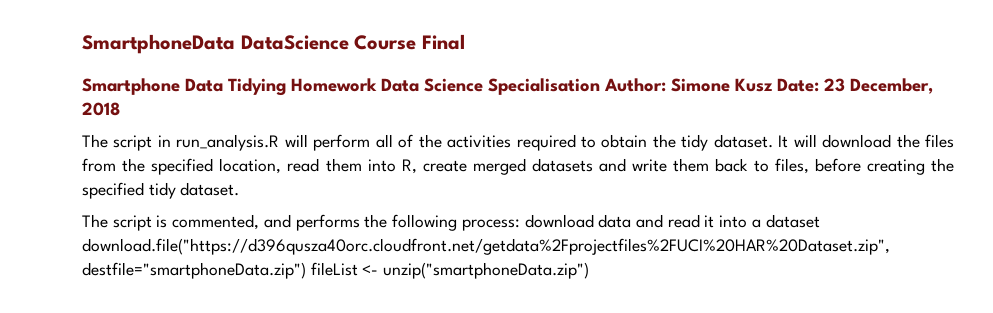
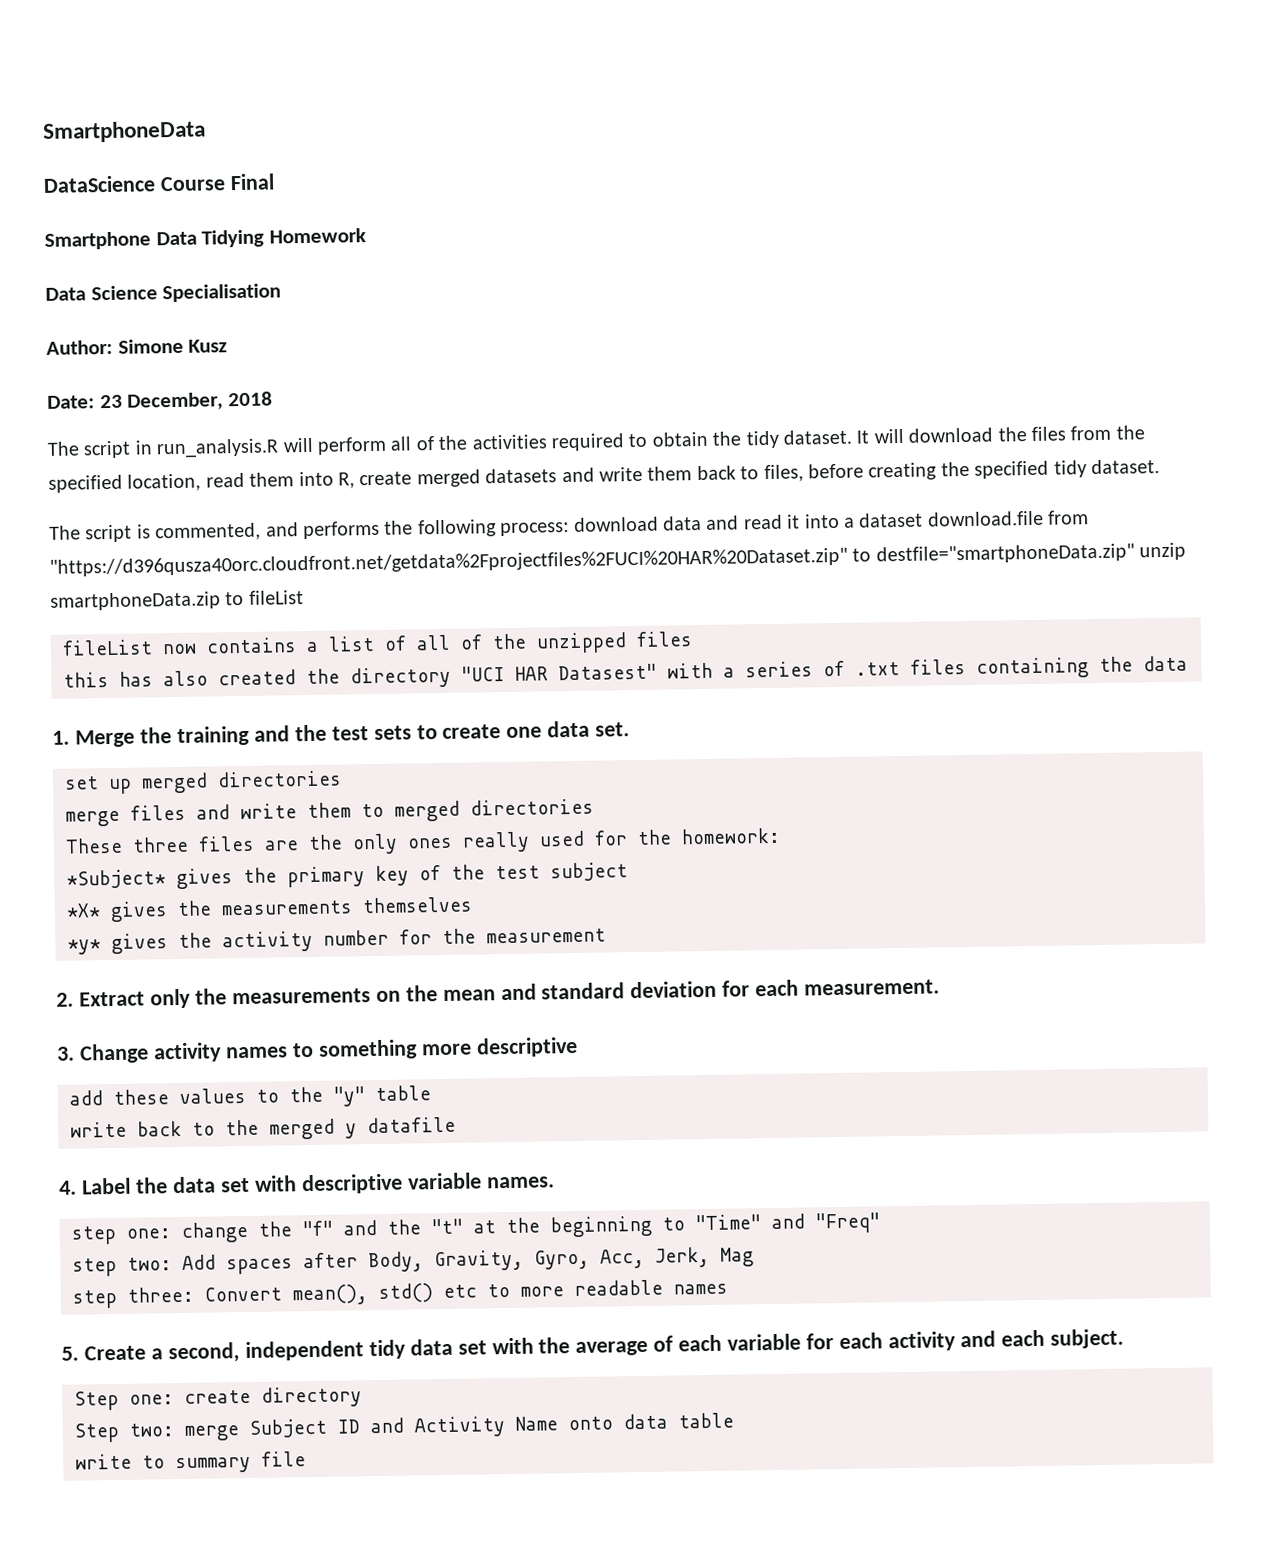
- SmartphoneData DataScience Course Final
+ SmartphoneData
+ DataScience Course Final
- Smartphone Data Tidying Homework Data Science Specialisation Author: Simone Kusz Date: 23 December, 2018
+ Smartphone Data Tidying Homework
+ Data Science Specialisation
+ Author: Simone Kusz
+ Date: 23 December, 2018
- The script is commented, and performs the following process: download data and read it into a dataset download.file("https://d396qusza40orc.cloudfront.net/getdata%2Fprojectfiles%2FUCI%20HAR%20Dataset.zip", destfile="smartphoneData.zip") fileList <- unzip("smartphoneData.zip")
+ The script is commented, and performs the following process: download data and read it into a dataset download.file from "https://d396qusza40orc.cloudfront.net/getdata%2Fprojectfiles%2FUCI%20HAR%20Dataset.zip" to destfile="smartphoneData.zip" unzip smartphoneData.zip to fileList
+ fileList now contains a list of all of the unzipped files
+ this has also created the directory "UCI HAR Datasest" with a series of .txt files containing the data
+ 1. Merge the training and the test sets to create one data set.
+ set up merged directories
+ merge files and write them to merged directories
+ These three files are the only ones really used for the homework:
+ *Subject* gives the primary key of the test subject
+ *X* gives the measurements themselves
+ *y* gives the activity number for the measurement
+ 2. Extract only the measurements on the mean and standard deviation for each measurement.
+ 3. Change activity names to something more descriptive
+ add these values to the "y" table
+ write back to the merged y datafile
+ 4. Label the data set with descriptive variable names.
+ step one: change the "f" and the "t" at the beginning to "Time" and "Freq"
+ step two: Add spaces after Body, Gravity, Gyro, Acc, Jerk, Mag
+ step three: Convert mean(), std() etc to more readable names
+ 5. Create a second, independent tidy data set with the average of each variable for each activity and each subject.
+ Step one: create directory
+ Step two: merge Subject ID and Activity Name onto data table
+ write to summary file

